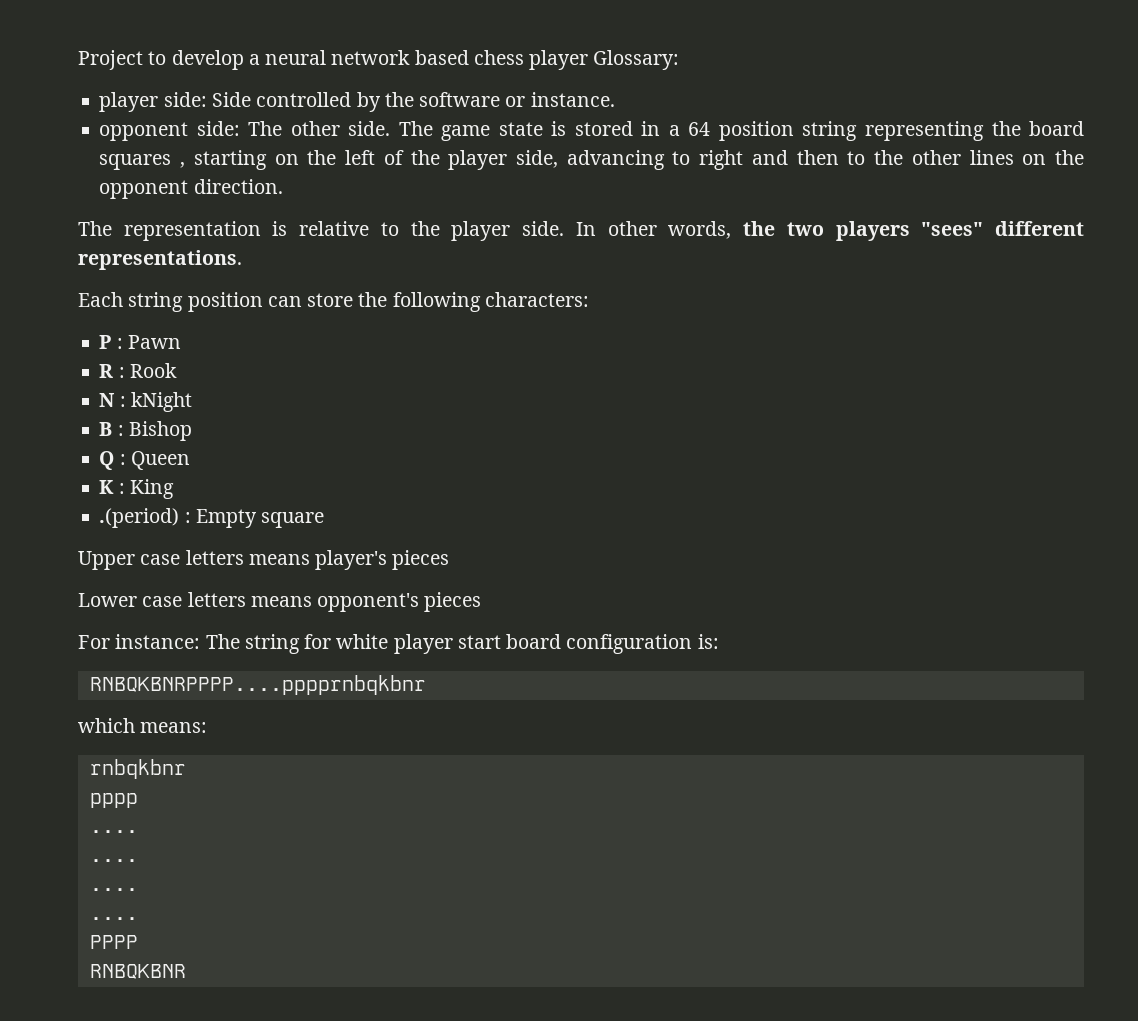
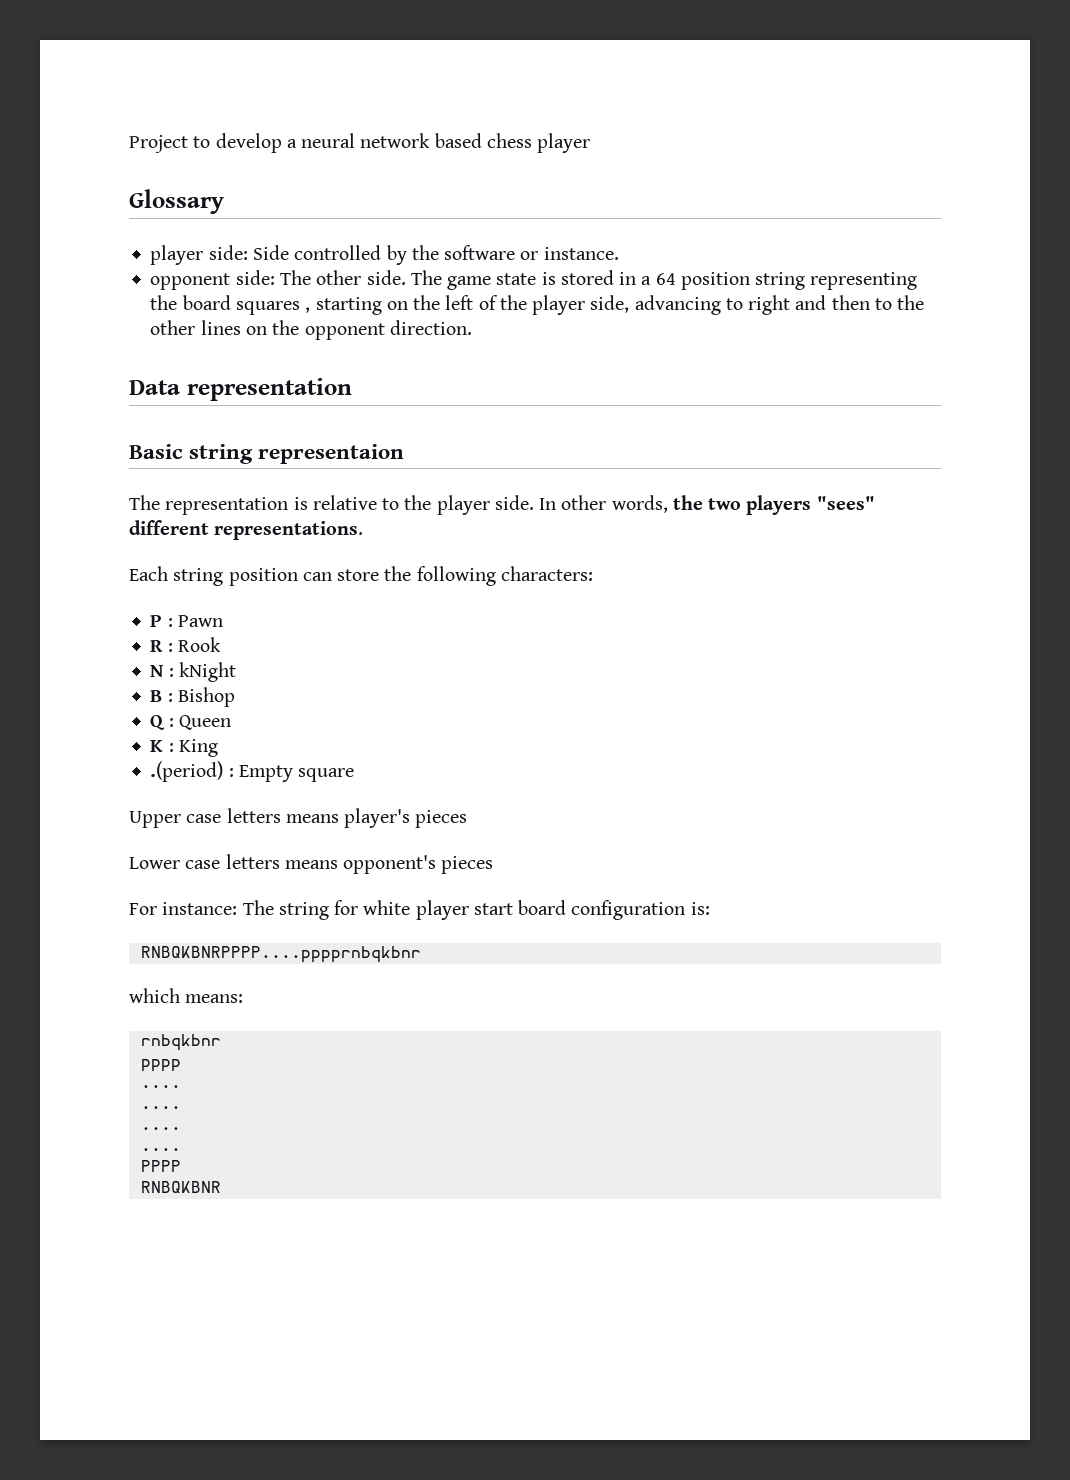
- Project to develop a neural network based chess player Glossary:
+ Project to develop a neural network based chess player
+ Glossary
+ Data representation
+ Basic string representaion

